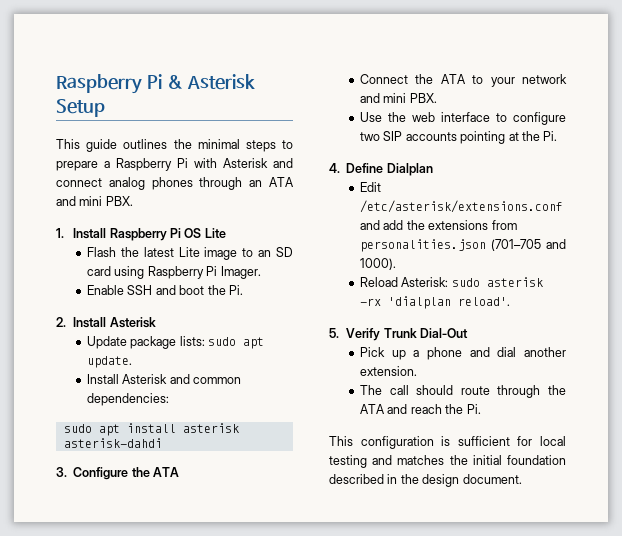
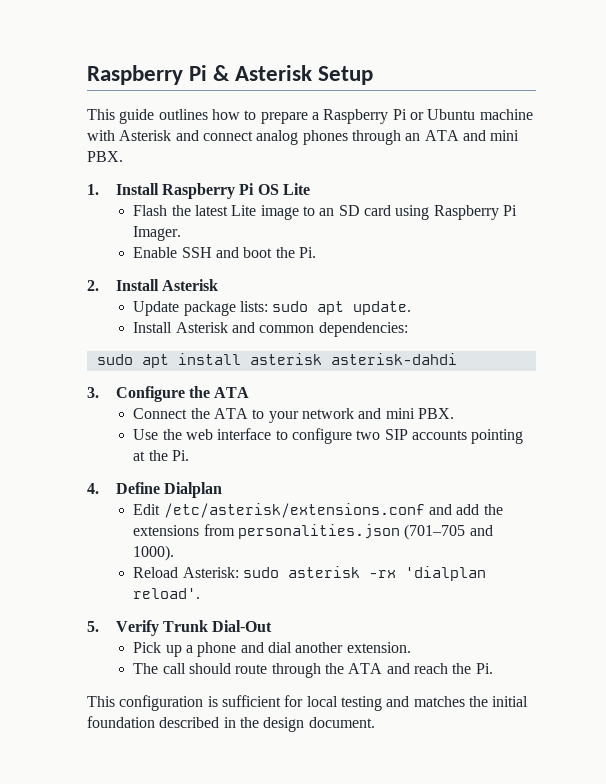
- This guide outlines the minimal steps to prepare a Raspberry Pi with Asterisk and connect analog phones through an ATA and mini PBX.
+ This guide outlines how to prepare a Raspberry Pi or Ubuntu machine with Asterisk and connect analog phones through an ATA and mini PBX.

